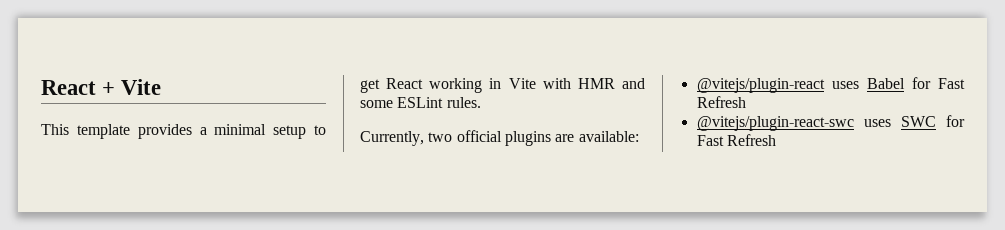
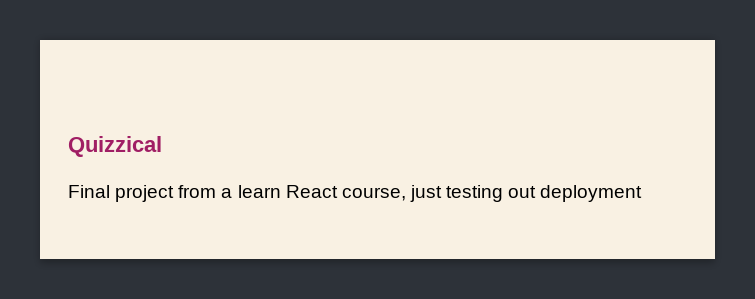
- React + Vite
- This template provides a minimal setup to get React working in Vite with HMR and some ESLint rules.
- Currently, two official plugins are available:
- @vitejs/plugin-react uses Babel for Fast Refresh
- @vitejs/plugin-react-swc uses SWC for Fast Refresh
+ Quizzical
+ Final project from a learn React course, just testing out deployment

